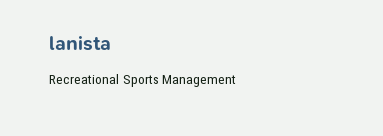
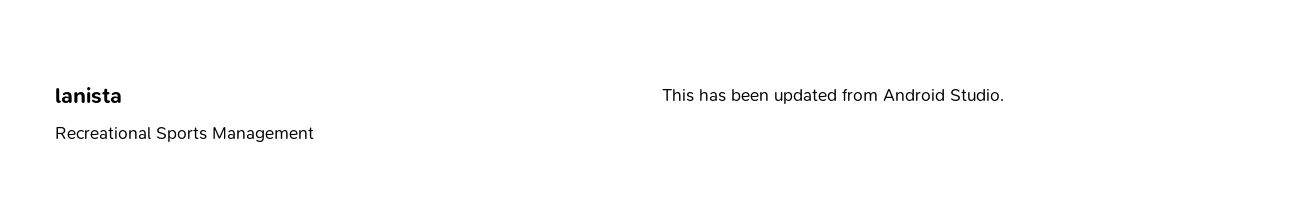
+ This has been updated from Android Studio.

